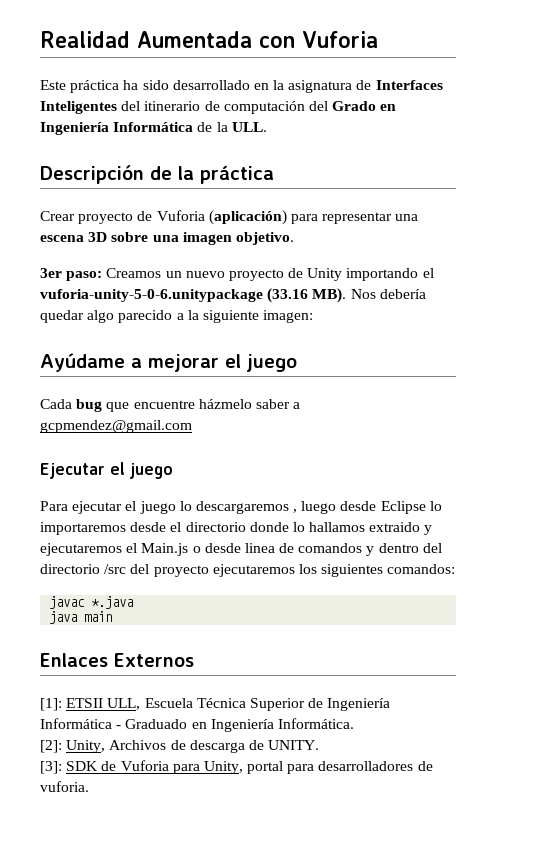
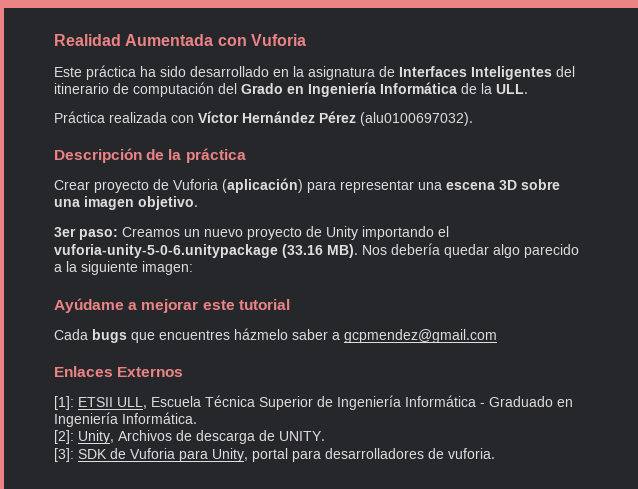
+ Práctica realizada con Víctor Hernández Pérez (alu0100697032).
- Ayúdame a mejorar el juego
+ Ayúdame a mejorar este tutorial
- Cada bug que encuentre házmelo saber a gcpmendez@gmail.com
+ Cada bugs que encuentres házmelo saber a gcpmendez@gmail.com
- Ejecutar el juego
- Para ejecutar el juego lo descargaremos , luego desde Eclipse lo importaremos desde el directorio donde lo hallamos extraido y ejecutaremos el Main.js o desde linea de comandos y dentro del directorio /src del proyecto ejecutaremos los siguientes comandos:
- javac *.java
- java main

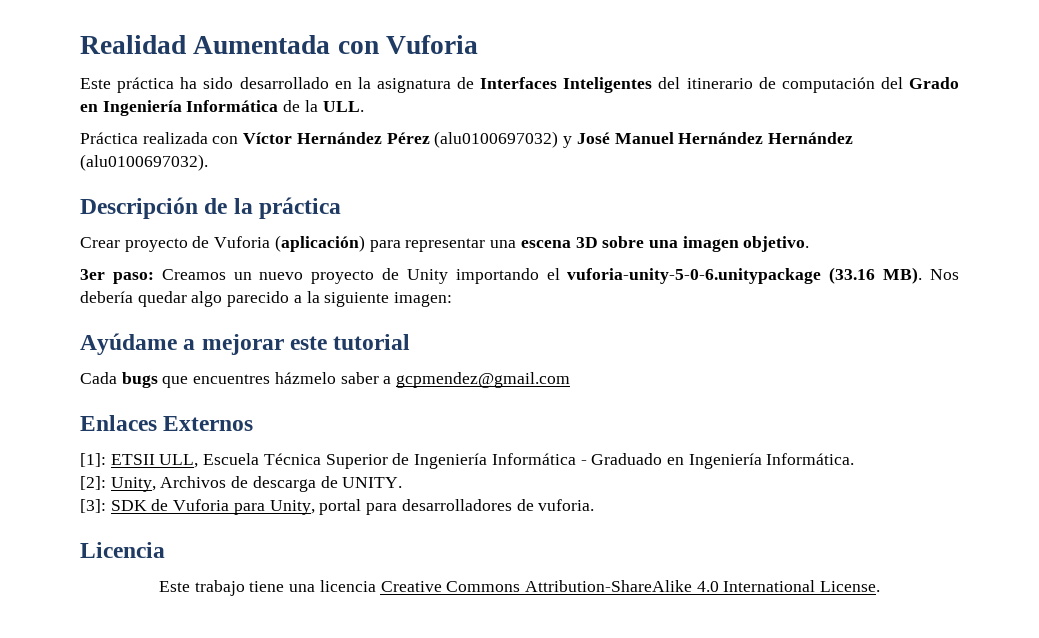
- Práctica realizada con Víctor Hernández Pérez (alu0100697032).
+ Práctica realizada con Víctor Hernández Pérez (alu0100697032) y José Manuel Hernández Hernández (alu0100697032).
+ Licencia
+ Este trabajo tiene una licencia Creative Commons Attribution-ShareAlike 4.0 International License.

